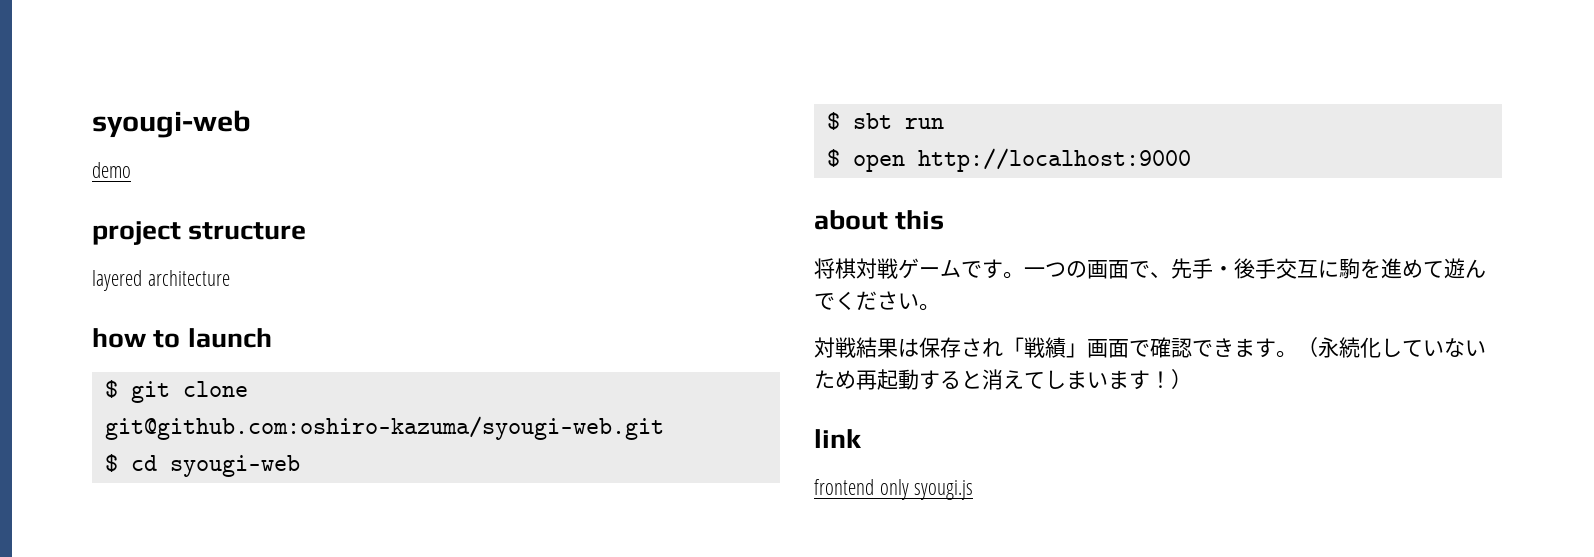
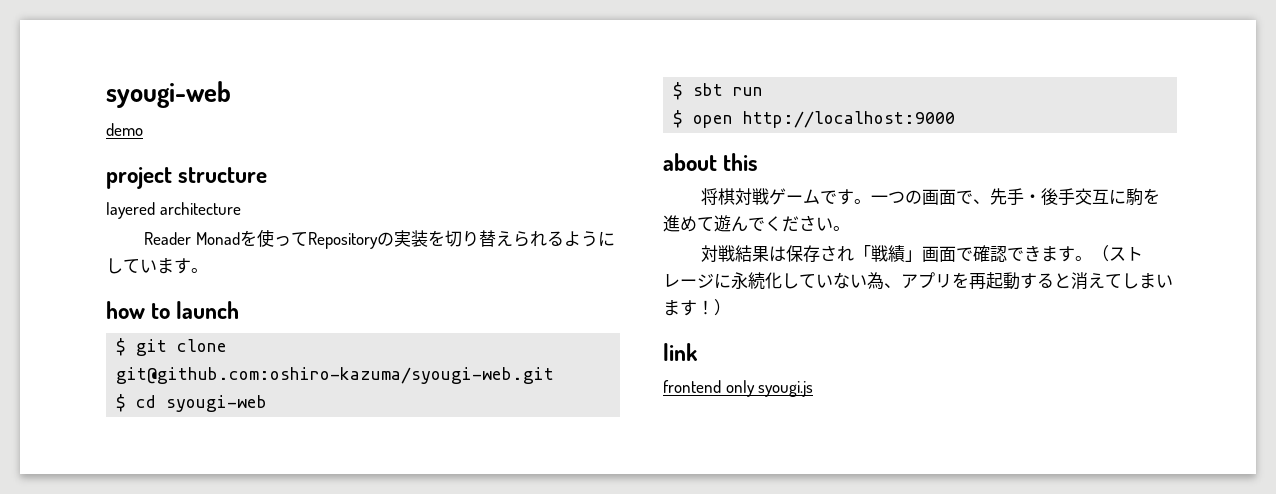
+ Reader Monadを使ってRepositoryの実装を切り替えられるようにしています。
- （永続化していないため再起動すると消えてしまいます！）
+ （ストレージに永続化していない為、アプリを再起動すると消えてしまいます！）

